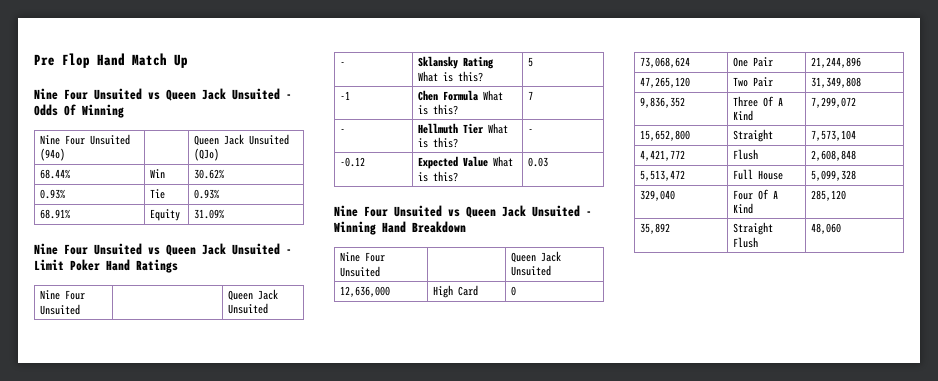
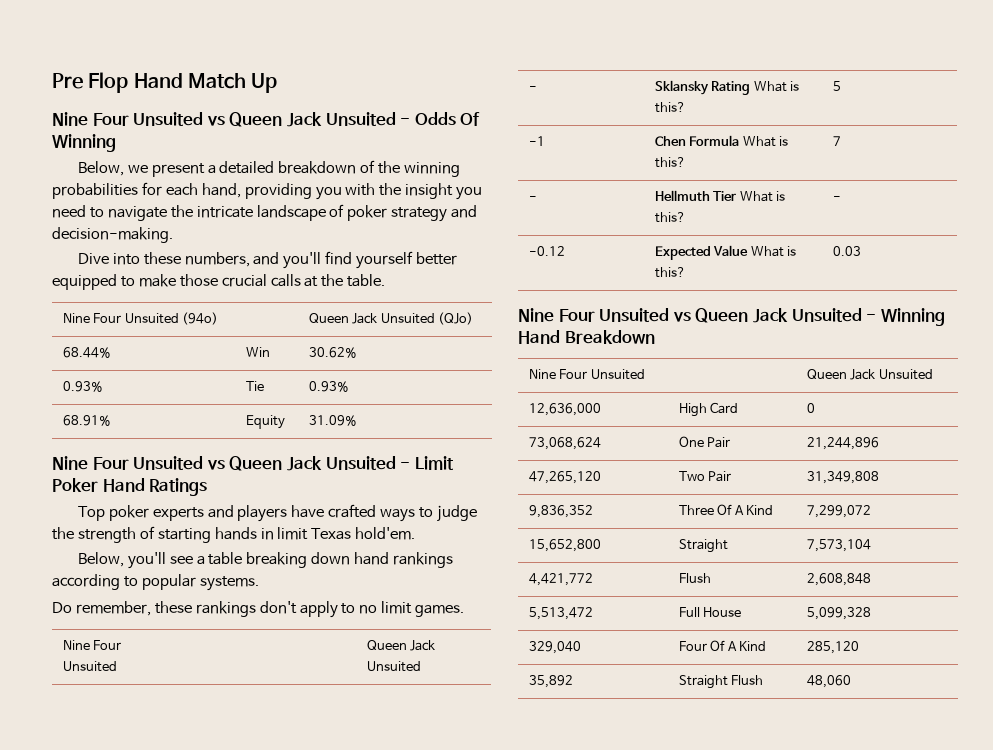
+ Below, we present a detailed breakdown of the winning probabilities for each hand, providing you with the insight you need to navigate the intricate landscape of poker strategy and decision-making.
+ Dive into these numbers, and you'll find yourself better equipped to make those crucial calls at the table.
+ Top poker experts and players have crafted ways to judge the strength of starting hands in limit Texas hold'em.
+ Below, you'll see a table breaking down hand rankings according to popular systems.
+ Do remember, these rankings don't apply to no limit games.

